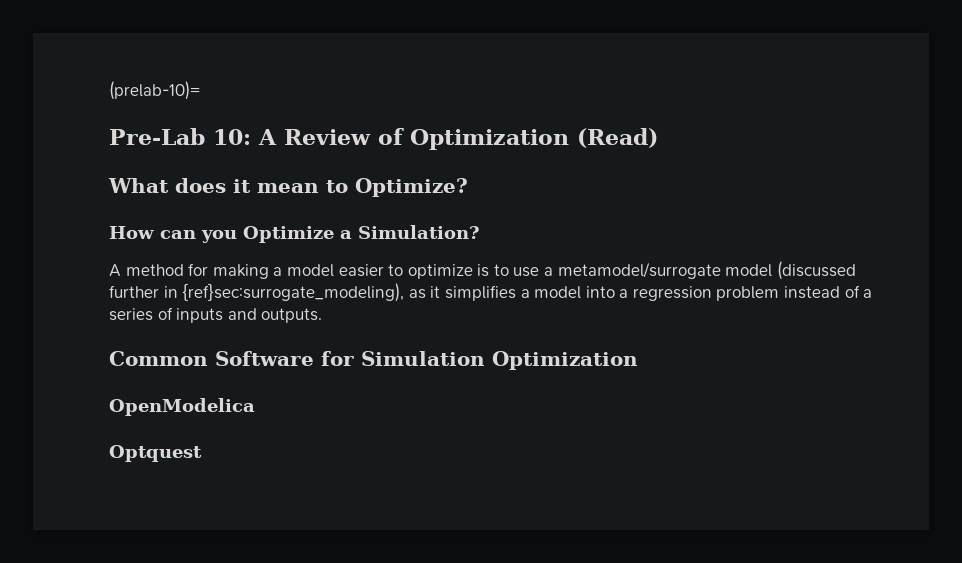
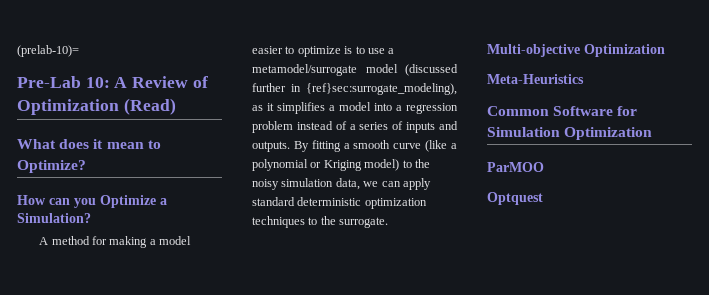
+ By fitting a smooth curve (like a polynomial or Kriging model) to the noisy simulation data, we can apply standard deterministic optimization techniques to the surrogate.
+ Multi-objective Optimization
+ Meta-Heuristics
- OpenModelica
+ ParMOO

